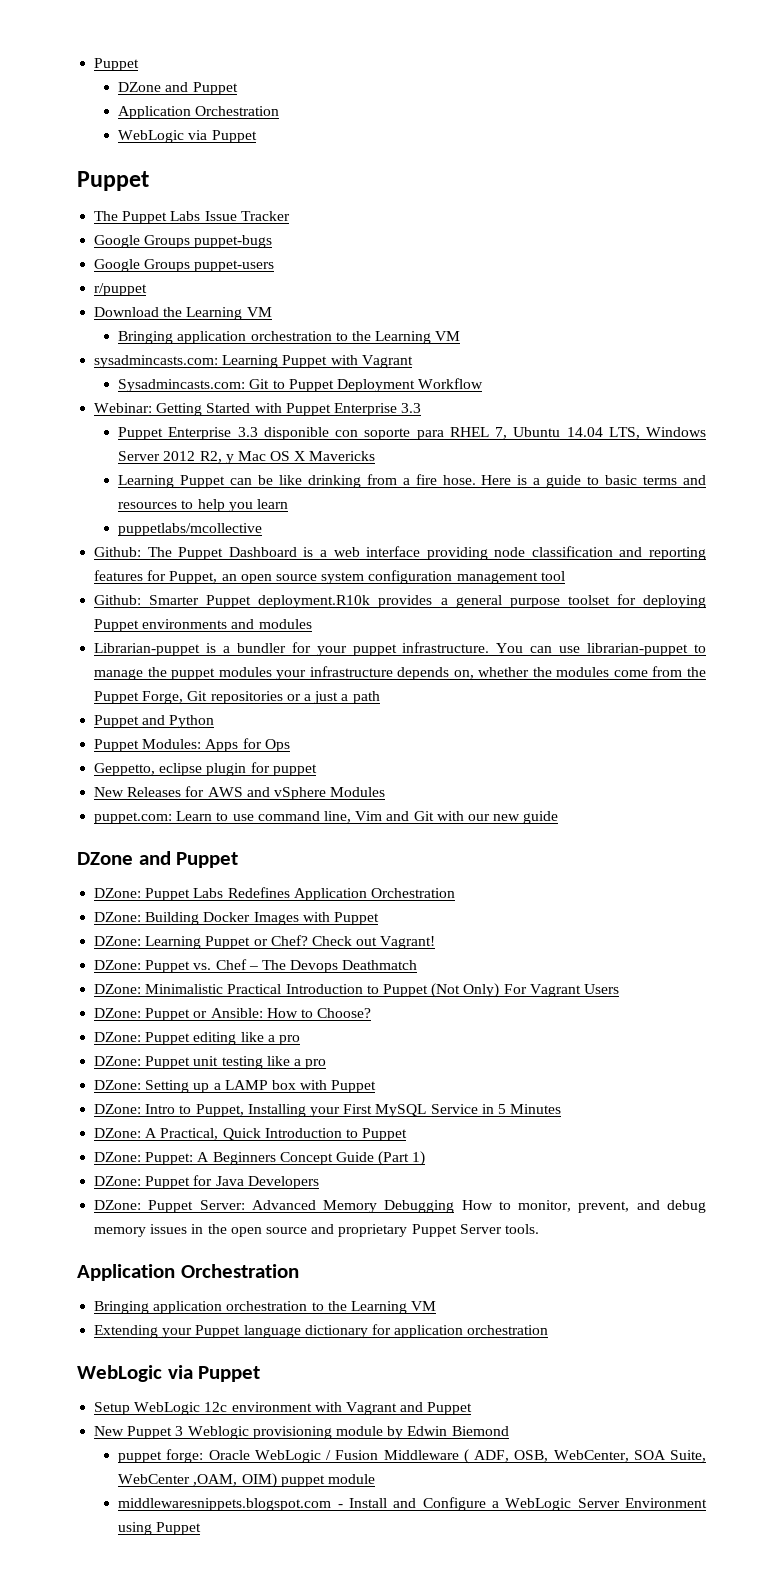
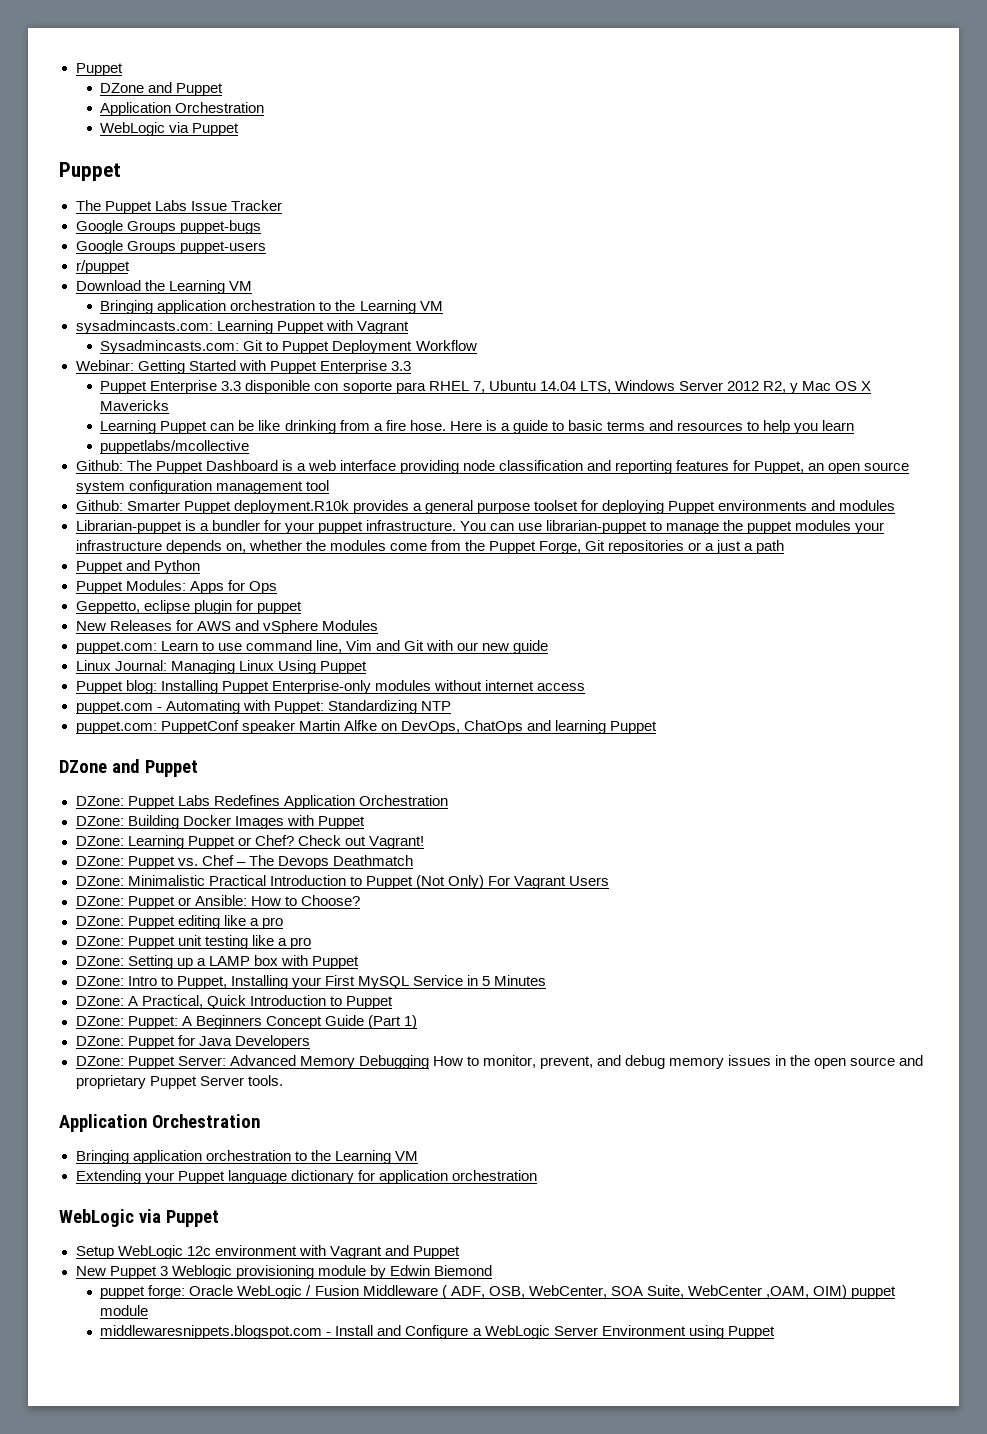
+ Linux Journal: Managing Linux Using Puppet
+ Puppet blog: Installing Puppet Enterprise-only modules without internet access
+ puppet.com - Automating with Puppet: Standardizing NTP
+ puppet.com: PuppetConf speaker Martin Alfke on DevOps, ChatOps and learning Puppet

